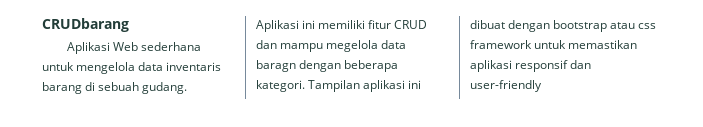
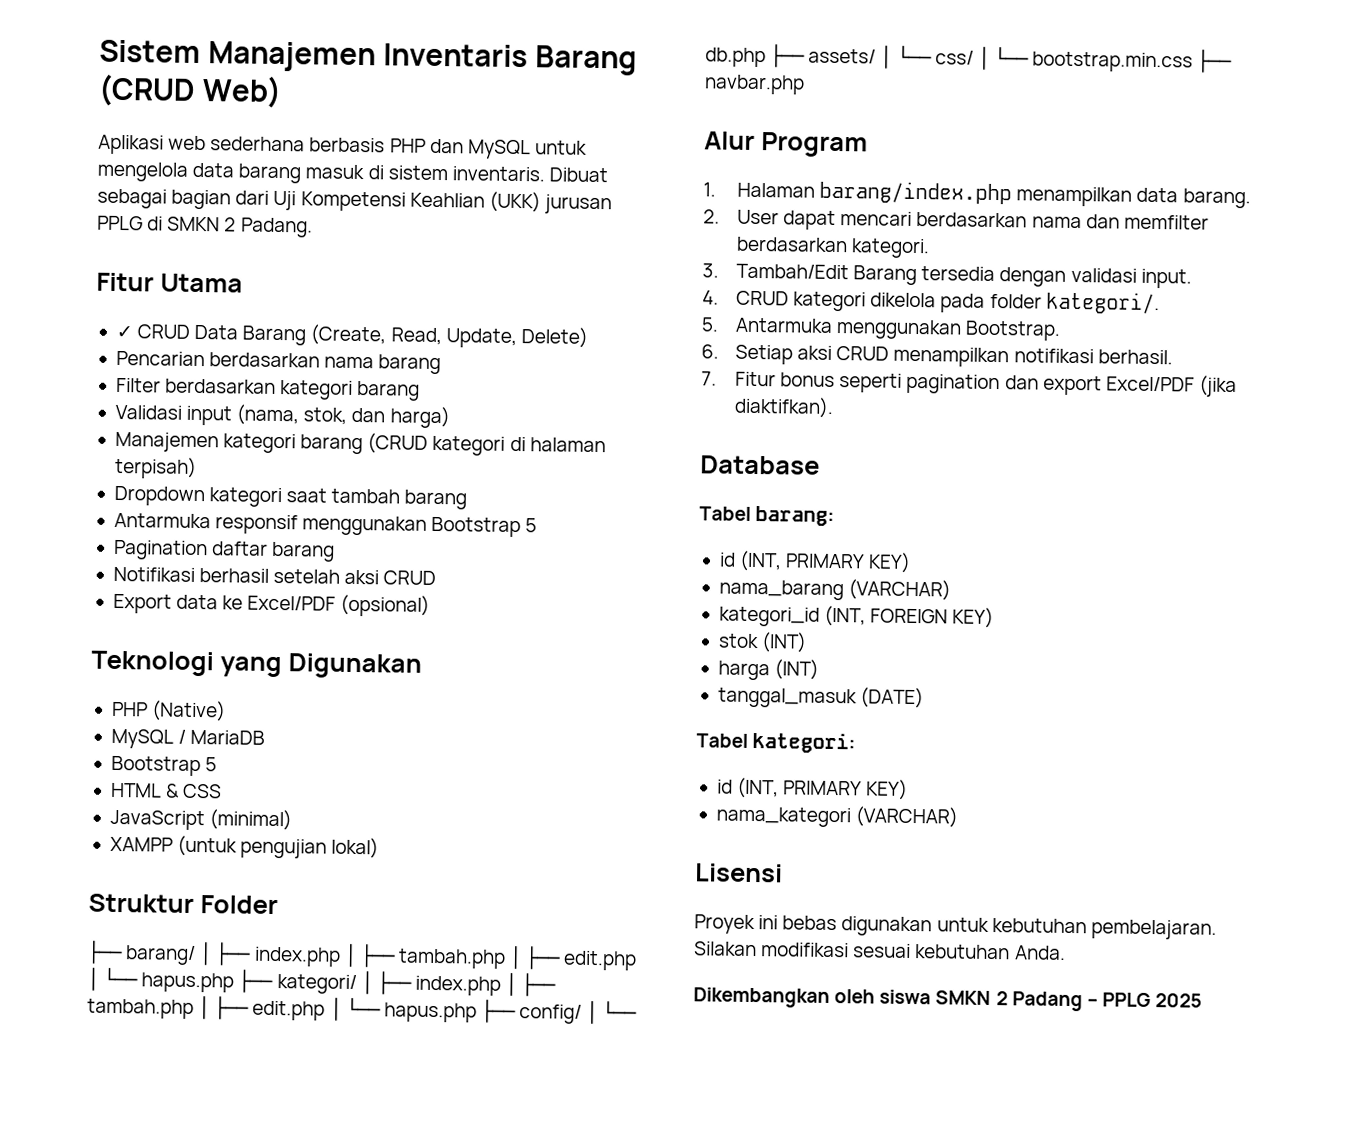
- CRUDbarang
- Aplikasi Web sederhana untuk mengelola data inventaris barang di sebuah gudang. Aplikasi ini memiliki fitur CRUD dan mampu megelola data baragn dengan beberapa kategori. Tampilan aplikasi ini dibuat dengan bootstrap atau css framework untuk memastikan aplikasi responsif dan user-friendly
+ Sistem Manajemen Inventaris Barang (CRUD Web)
+ Aplikasi web sederhana berbasis PHP dan MySQL untuk mengelola data barang masuk di sistem inventaris. Dibuat sebagai bagian dari Uji Kompetensi Keahlian (UKK) jurusan PPLG di SMKN 2 Padang.
+ Fitur Utama
+ ✓ CRUD Data Barang (Create, Read, Update, Delete)
+ Pencarian berdasarkan nama barang
+ Filter berdasarkan kategori barang
+ Validasi input (nama, stok, dan harga)
+ Manajemen kategori barang (CRUD kategori di halaman terpisah)
+ Dropdown kategori saat tambah barang
+ Antarmuka responsif menggunakan Bootstrap 5
+ Pagination daftar barang
+ Notifikasi berhasil setelah aksi CRUD
+ Export data ke Excel/PDF (opsional)
+ Teknologi yang Digunakan
+ PHP (Native)
+ MySQL / MariaDB
+ Bootstrap 5
+ HTML & CSS
+ JavaScript (minimal)
+ XAMPP (untuk pengujian lokal)
+ Struktur Folder
+ ├── barang/ │ ├── index.php │ ├── tambah.php │ ├── edit.php │ └── hapus.php ├── kategori/ │ ├── index.php │ ├── tambah.php │ ├── edit.php │ └── hapus.php ├── config/ │ └── db.php ├── assets/ │ └── css/ │ └── bootstrap.min.css ├── navbar.php
+ Alur Program
+ 1. Halaman barang/index.php menampilkan data barang.
+ 2. User dapat mencari berdasarkan nama dan memfilter berdasarkan kategori.
+ 3. Tambah/Edit Barang tersedia dengan validasi input.
+ 4. CRUD kategori dikelola pada folder kategori/.
+ 5. Antarmuka menggunakan Bootstrap.
+ 6. Setiap aksi CRUD menampilkan notifikasi berhasil.
+ 7. Fitur bonus seperti pagination dan export Excel/PDF (jika diaktifkan).
+ Database
+ Tabel barang:
+ id (INT, PRIMARY KEY)
+ nama_barang (VARCHAR)
+ kategori_id (INT, FOREIGN KEY)
+ stok (INT)
+ harga (INT)
+ tanggal_masuk (DATE)
+ Tabel kategori:
+ id (INT, PRIMARY KEY)
+ nama_kategori (VARCHAR)
+ Lisensi
+ Proyek ini bebas digunakan untuk kebutuhan pembelajaran. Silakan modifikasi sesuai kebutuhan Anda.
+ Dikembangkan oleh siswa SMKN 2 Padang – PPLG 2025

